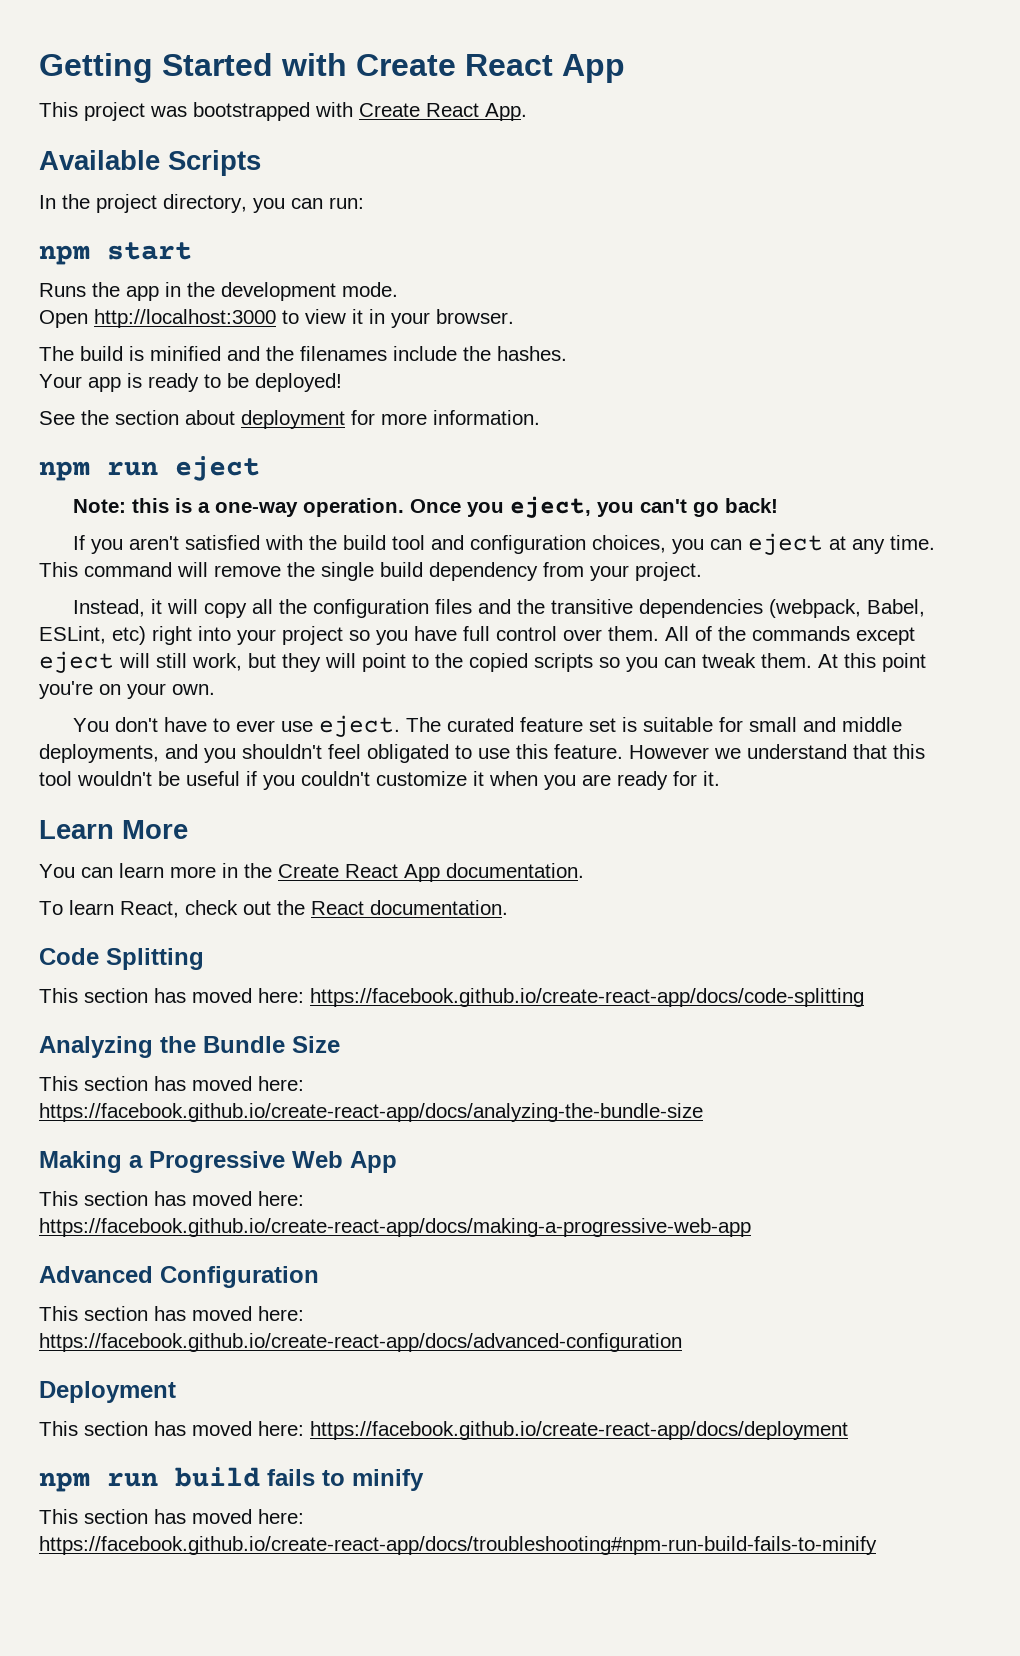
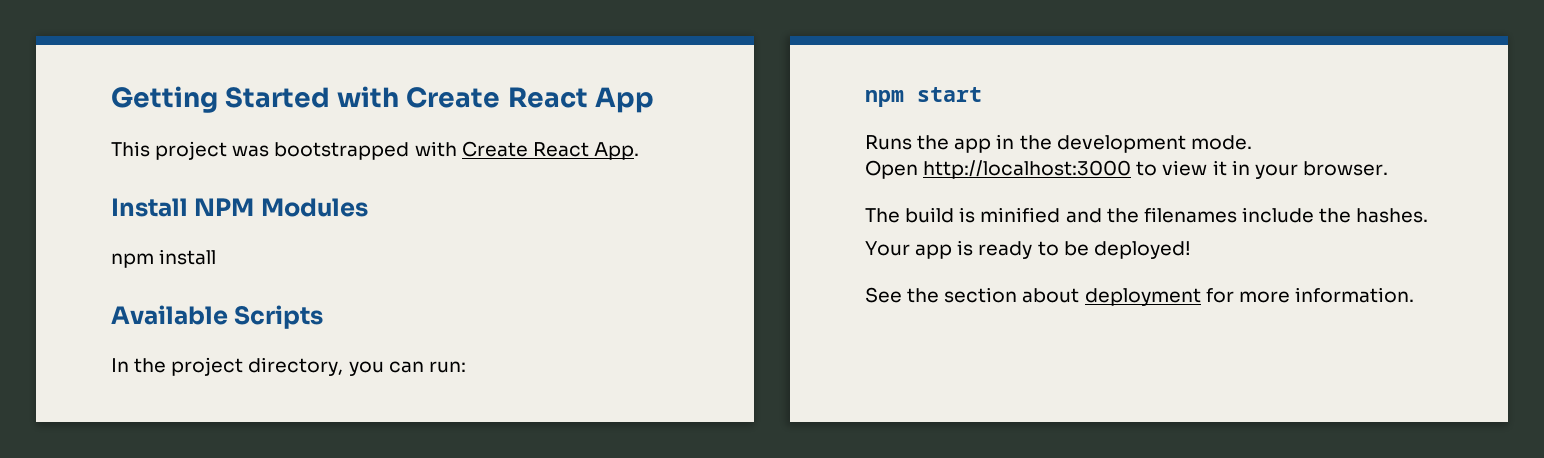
+ Install NPM Modules
+ npm install
- npm run eject
- Note: this is a one-way operation. Once you eject, you can't go back!
- If you aren't satisfied with the build tool and configuration choices, you can eject at any time. This command will remove the single build dependency from your project.
- Instead, it will copy all the configuration files and the transitive dependencies (webpack, Babel, ESLint, etc) right into your project so you have full control over them. All of the commands except eject will still work, but they will point to the copied scripts so you can tweak them. At this point you're on your own.
- You don't have to ever use eject. The curated feature set is suitable for small and middle deployments, and you shouldn't feel obligated to use this feature. However we understand that this tool wouldn't be useful if you couldn't customize it when you are ready for it.
- Learn More
- You can learn more in the Create React App documentation.
- To learn React, check out the React documentation.
- Code Splitting
- This section has moved here: https://facebook.github.io/create-react-app/docs/code-splitting
- Analyzing the Bundle Size
- This section has moved here: https://facebook.github.io/create-react-app/docs/analyzing-the-bundle-size
- Making a Progressive Web App
- This section has moved here: https://facebook.github.io/create-react-app/docs/making-a-progressive-web-app
- Advanced Configuration
- This section has moved here: https://facebook.github.io/create-react-app/docs/advanced-configuration
- Deployment
- This section has moved here: https://facebook.github.io/create-react-app/docs/deployment
- npm run build fails to minify
- This section has moved here: https://facebook.github.io/create-react-app/docs/troubleshooting#npm-run-build-fails-to-minify

